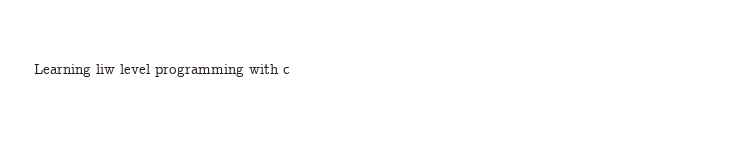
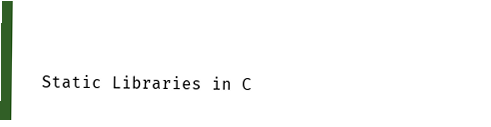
- Learning liw level programming with c
+ Static Libraries in C

